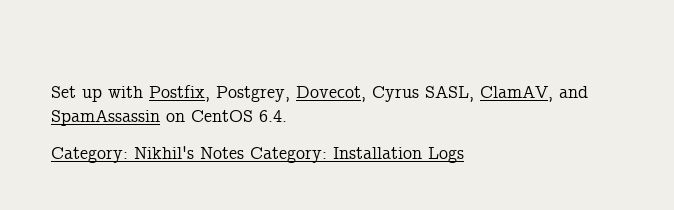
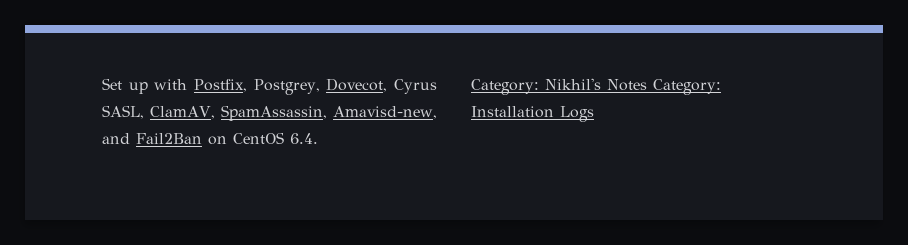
- Set up with Postfix, Postgrey, Dovecot, Cyrus SASL, ClamAV, and SpamAssassin on CentOS 6.4.
+ Set up with Postfix, Postgrey, Dovecot, Cyrus SASL, ClamAV, SpamAssassin, Amavisd-new, and Fail2Ban on CentOS 6.4.

